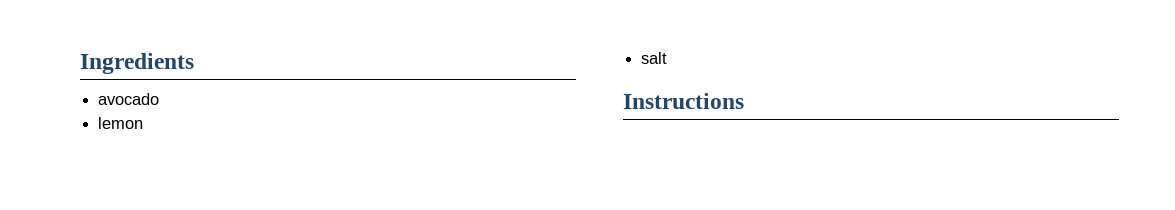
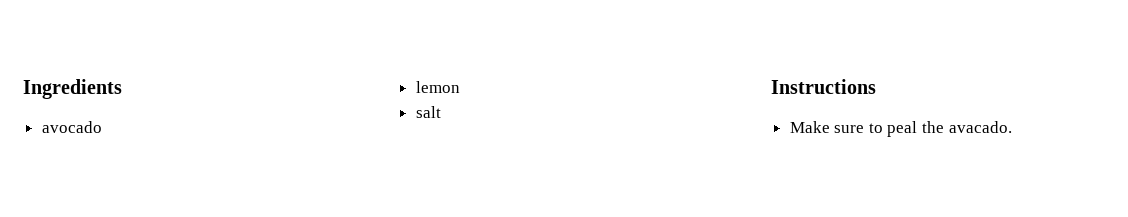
+ Make sure to peal the avacado.

